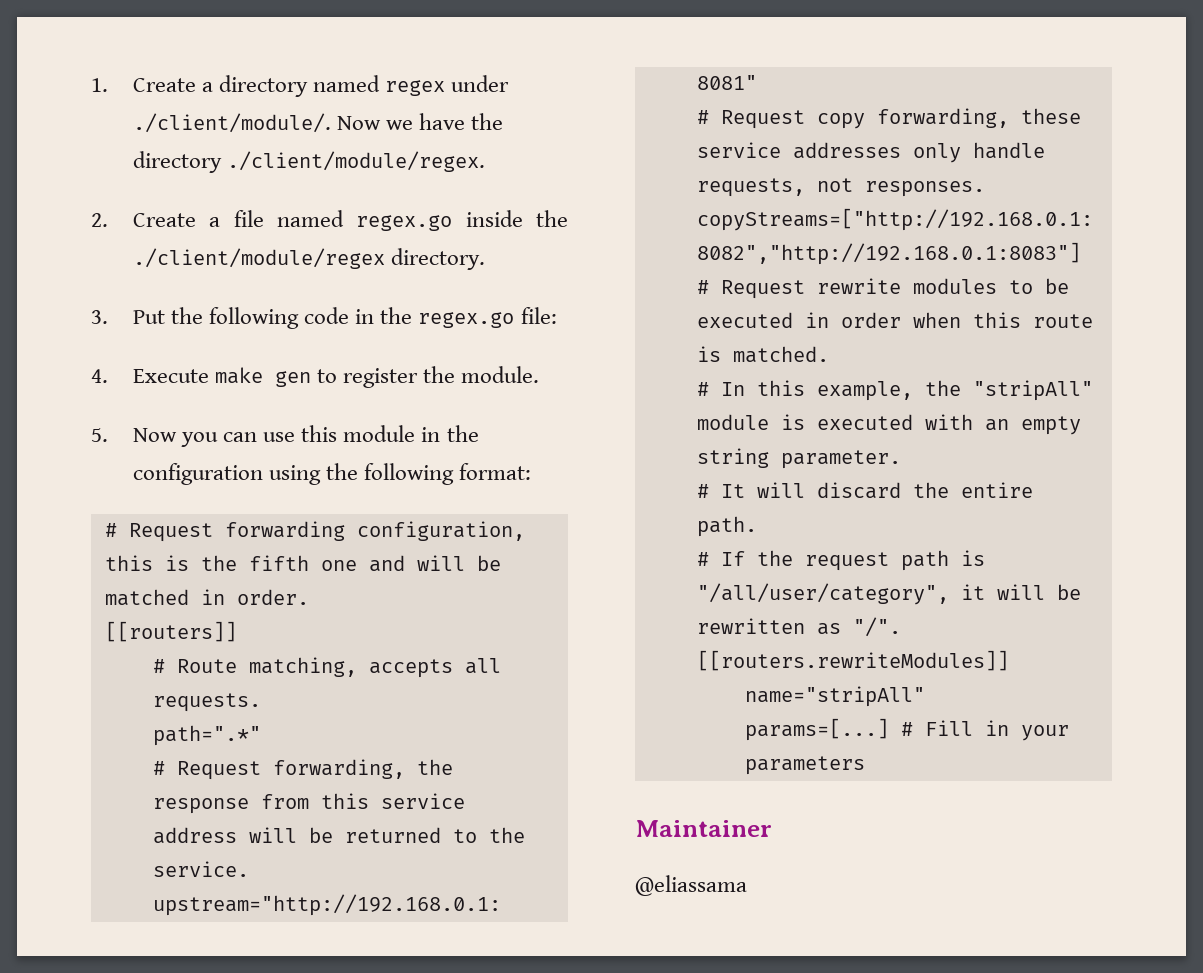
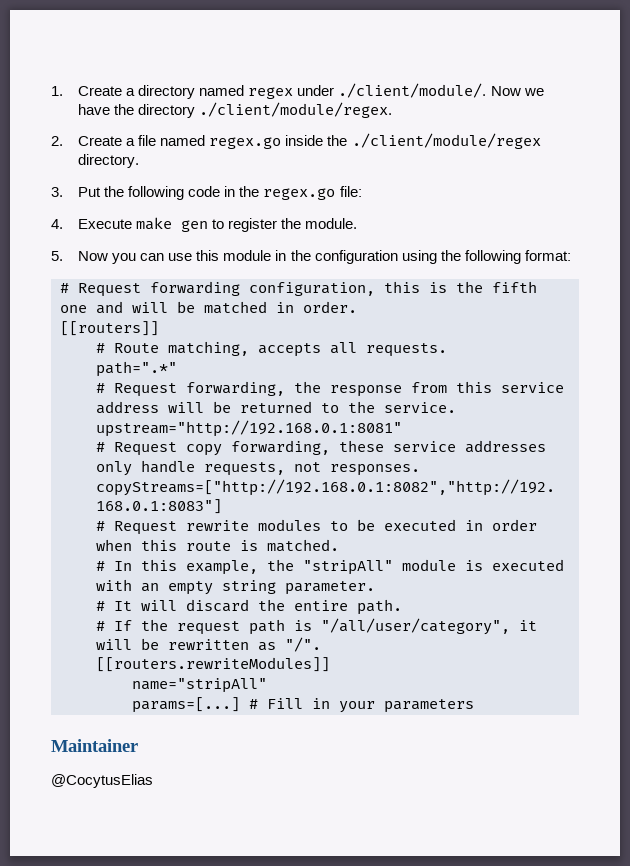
- @eliassama
+ @CocytusElias

